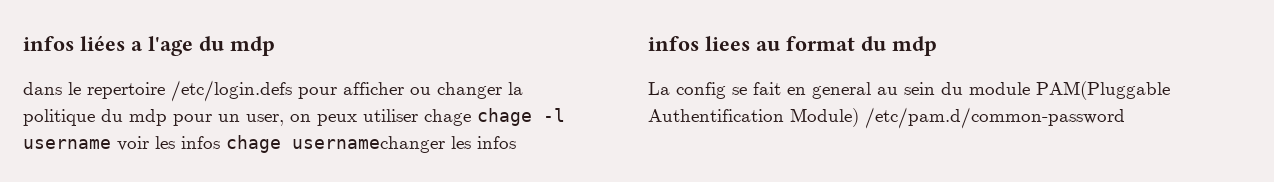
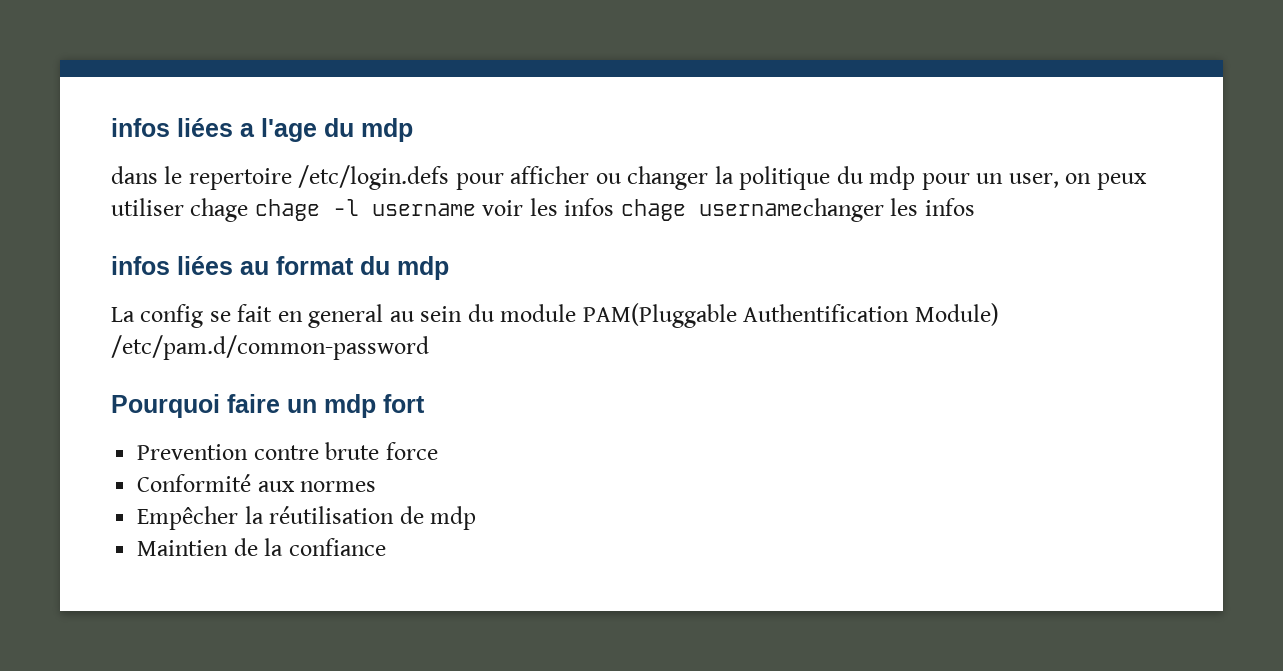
- infos liees au format du mdp
+ infos liées au format du mdp
+ Pourquoi faire un mdp fort
+ Prevention contre brute force
+ Conformité aux normes
+ Empêcher la réutilisation de mdp
+ Maintien de la confiance

